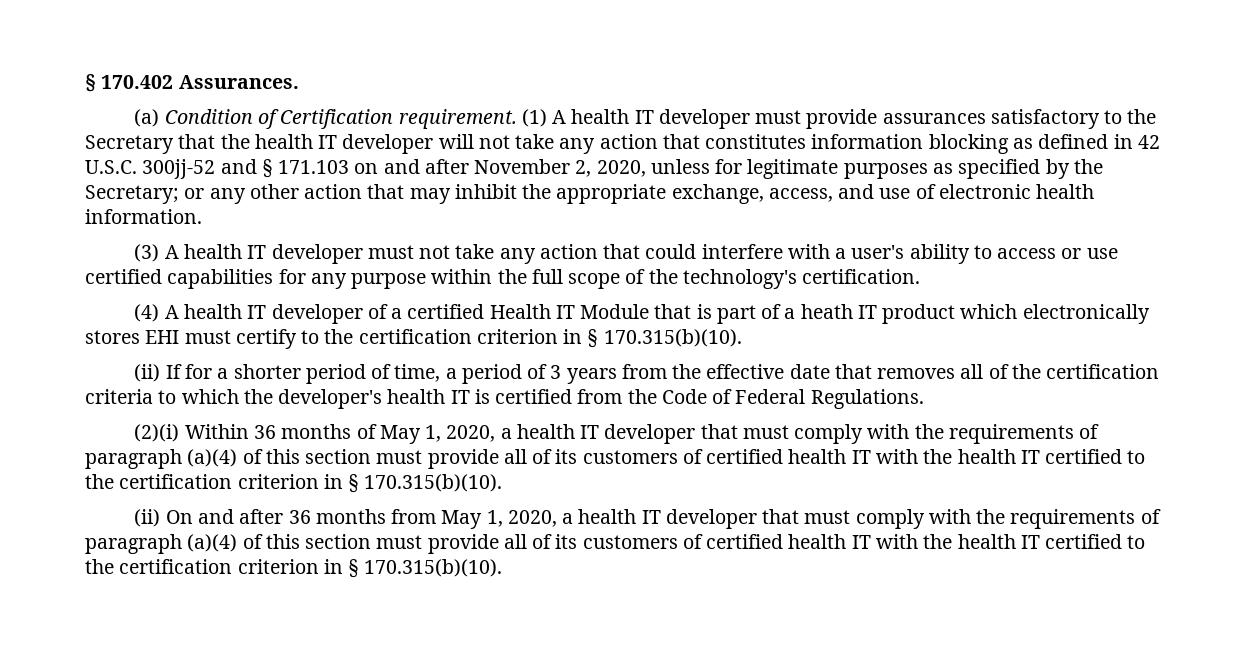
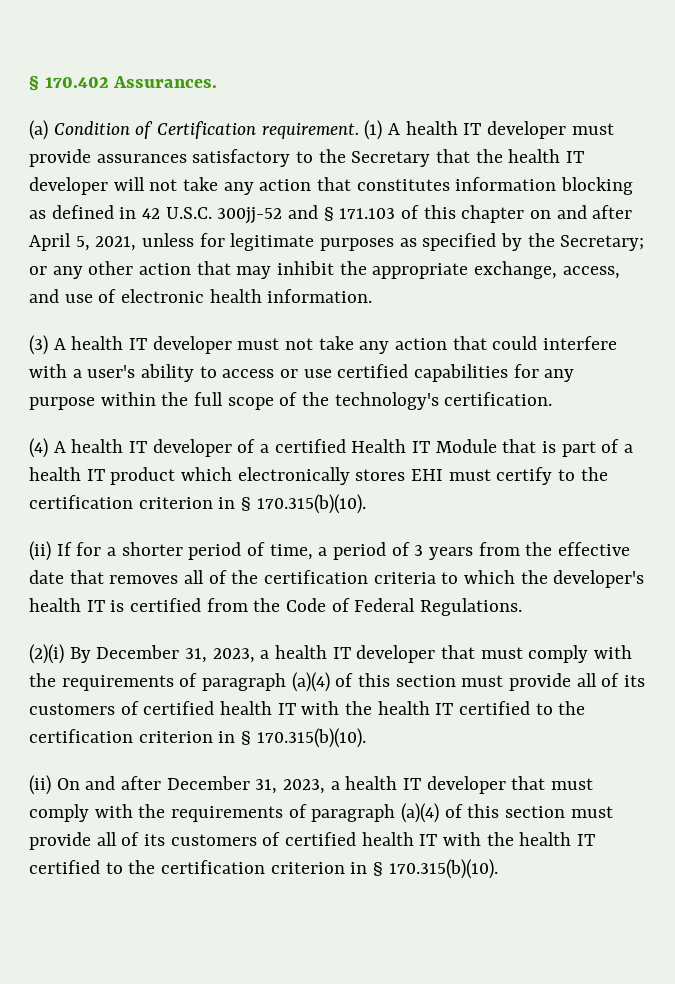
- (1) A health IT developer must provide assurances satisfactory to the Secretary that the health IT developer will not take any action that constitutes information blocking as defined in 42 U.S.C. 300jj-52 and § 171.103 on and after November 2, 2020, unless for legitimate purposes as specified by the Secretary;
+ (1) A health IT developer must provide assurances satisfactory to the Secretary that the health IT developer will not take any action that constitutes information blocking as defined in 42 U.S.C. 300jj-52 and § 171.103 of this chapter on and after April 5, 2021, unless for legitimate purposes as specified by the Secretary;
- (4) A health IT developer of a certified Health IT Module that is part of a heath IT product which electronically stores EHI must certify to the certification criterion in § 170.315(b)(10).
+ (4) A health IT developer of a certified Health IT Module that is part of a health IT product which electronically stores EHI must certify to the certification criterion in § 170.315(b)(10).
- (2)(i) Within 36 months of May 1, 2020, a health IT developer that must comply with the requirements of paragraph (a)(4) of this section must provide all of its customers of certified health IT with the health IT certified to the certification criterion in § 170.315(b)(10).
+ (2)(i) By December 31, 2023, a health IT developer that must comply with the requirements of paragraph (a)(4) of this section must provide all of its customers of certified health IT with the health IT certified to the certification criterion in § 170.315(b)(10).
- (ii) On and after 36 months from May 1, 2020, a health IT developer that must comply with the requirements of paragraph (a)(4) of this section must provide all of its customers of certified health IT with the health IT certified to the certification criterion in § 170.315(b)(10).
+ (ii) On and after December 31, 2023, a health IT developer that must comply with the requirements of paragraph (a)(4) of this section must provide all of its customers of certified health IT with the health IT certified to the certification criterion in § 170.315(b)(10).

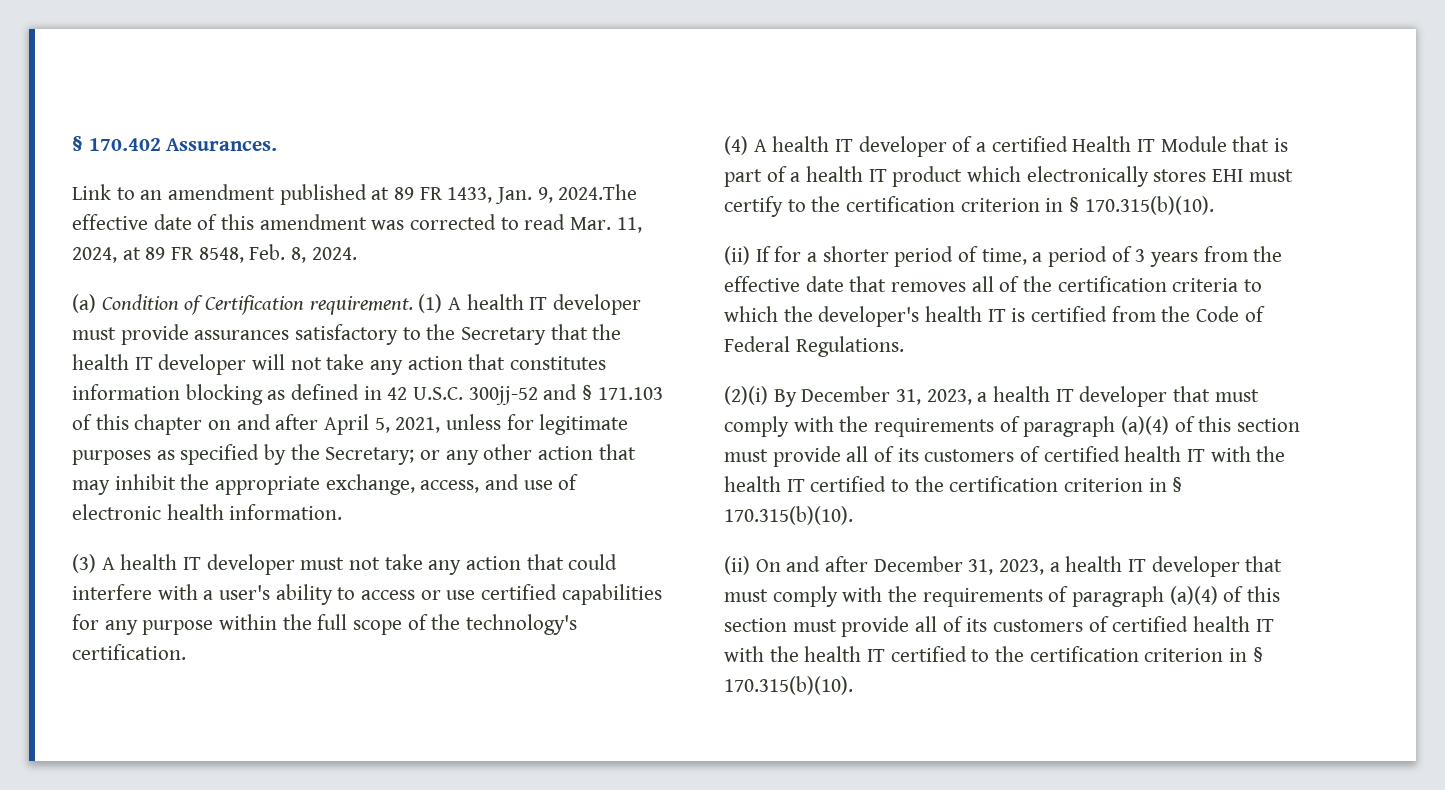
+ Link to an amendment published at 89 FR 1433, Jan. 9, 2024.The effective date of this amendment was corrected to read Mar. 11, 2024, at 89 FR 8548, Feb. 8, 2024.

